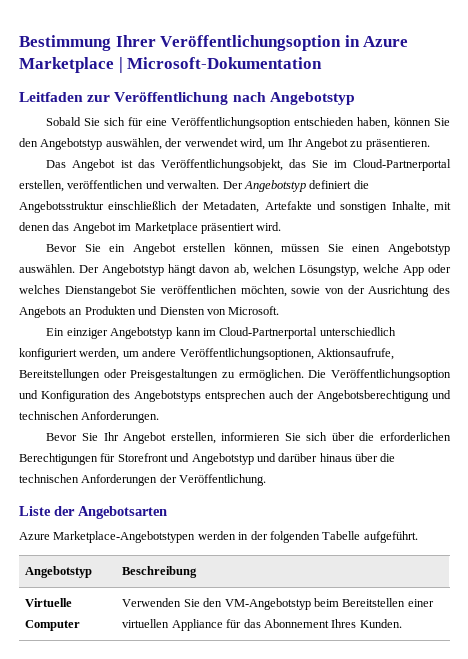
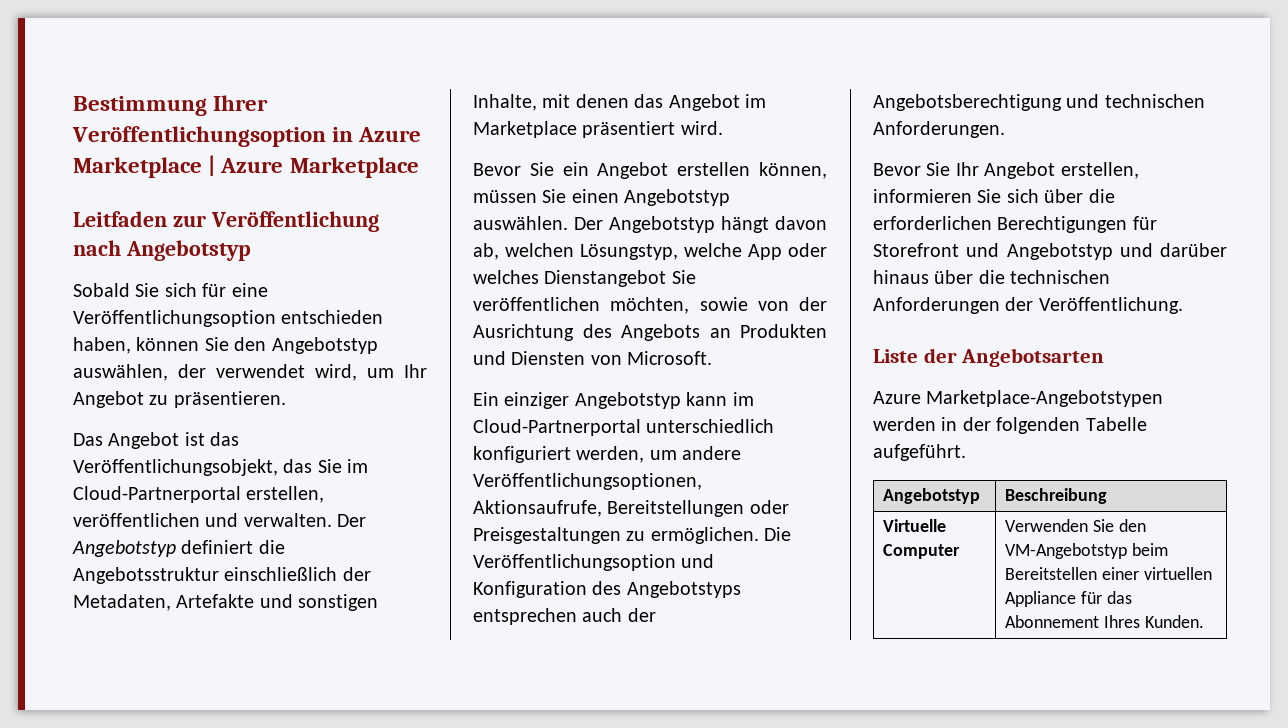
- Bestimmung Ihrer Veröffentlichungsoption in Azure Marketplace | Microsoft-Dokumentation
+ Bestimmung Ihrer Veröffentlichungsoption in Azure Marketplace | Azure Marketplace

